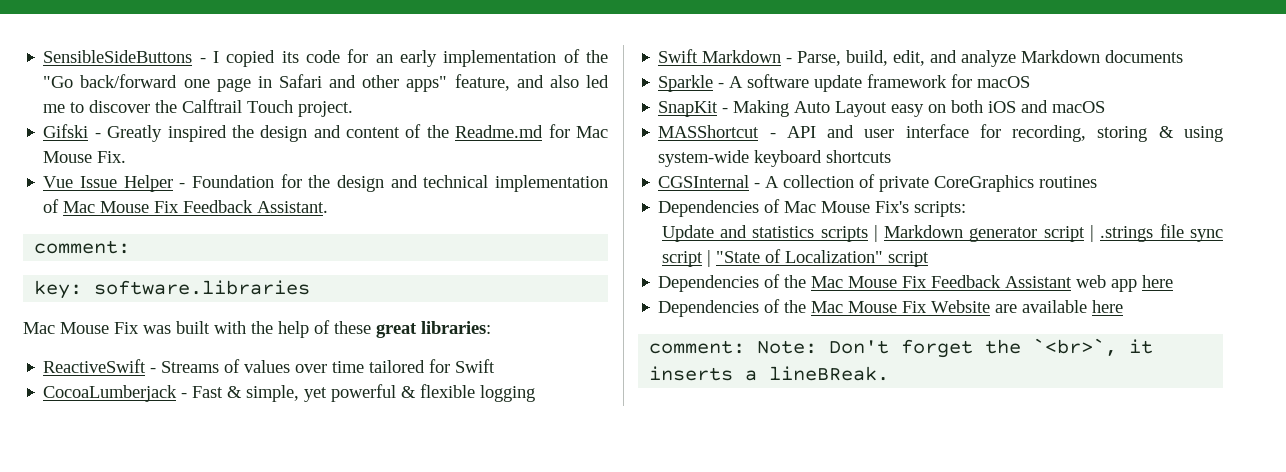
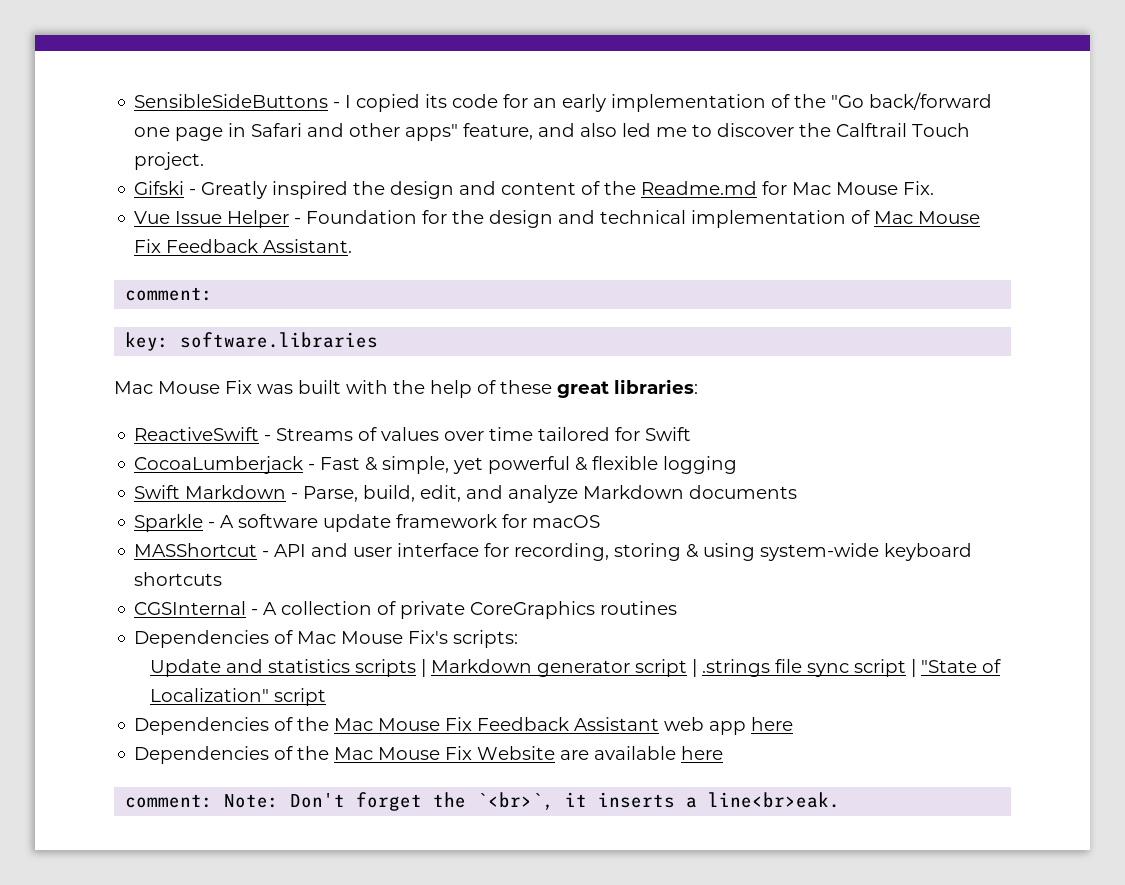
- SnapKit - Making Auto Layout easy on both iOS and macOS
- comment: Note: Don't forget the `<br>`, it inserts a lineBReak.
+ comment: Note: Don't forget the `<br>`, it inserts a line<br>eak.

